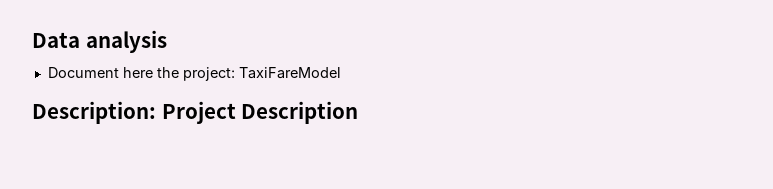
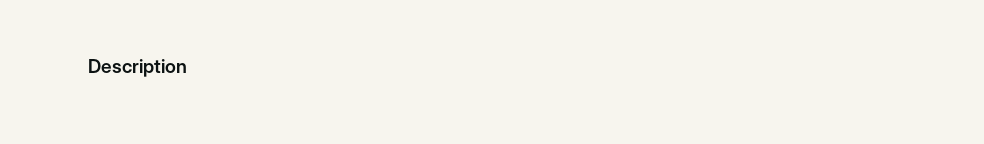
- Data analysis
- Document here the project: TaxiFareModel
- Description: Project Description
+ Description

